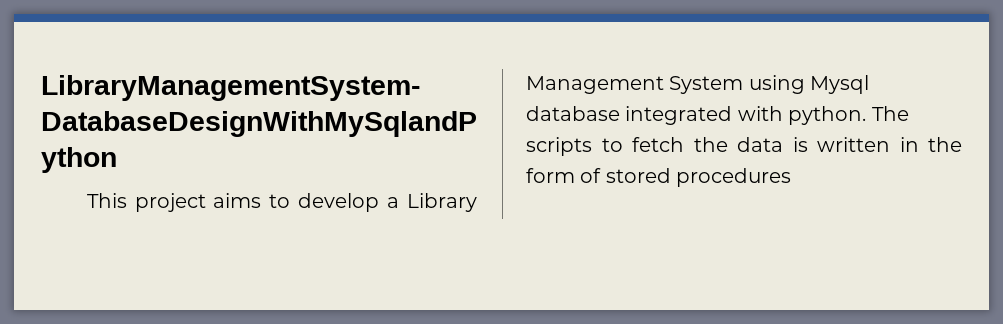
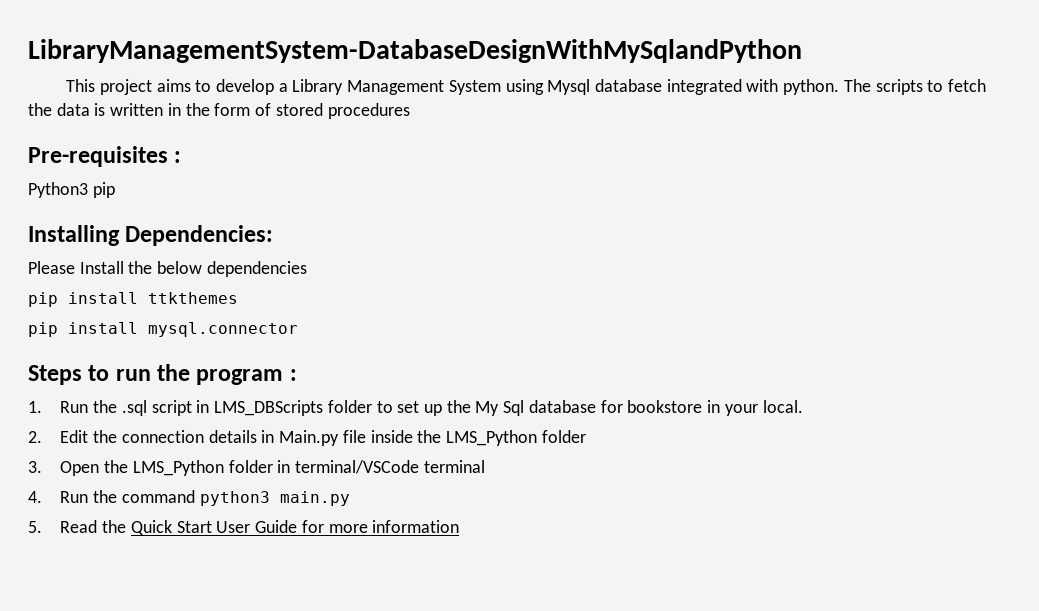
+ Pre-requisites :
+ Python3 pip
+ Installing Dependencies:
+ Please Install the below dependencies
+ pip install ttkthemes
+ pip install mysql.connector
+ Steps to run the program :
+ 1. Run the .sql script in LMS_DBScripts folder to set up the My Sql database for bookstore in your local.
+ 2. Edit the connection details in Main.py file inside the LMS_Python folder
+ 3. Open the LMS_Python folder in terminal/VSCode terminal
+ 4. Run the command python3 main.py
+ 5. Read the Quick Start User Guide for more information

